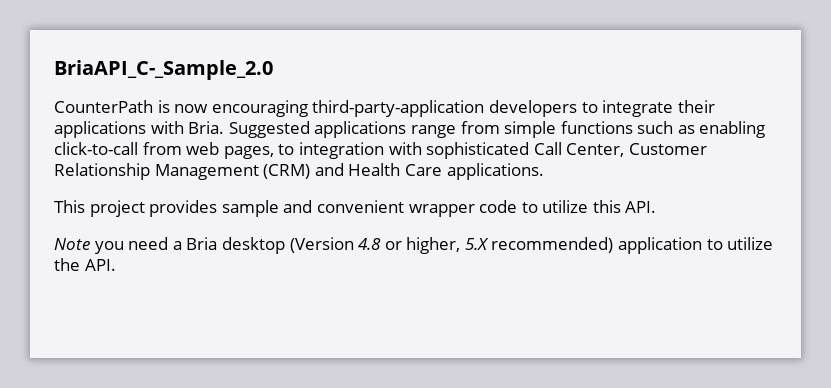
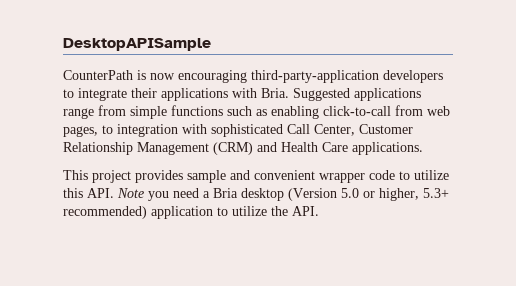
- BriaAPI_C-_Sample_2.0
+ DesktopAPISample
- This project provides sample and convenient wrapper code to utilize this API.
- Note you need a Bria desktop (Version 4.8 or higher, 5.X recommended) application to utilize the API.
+ This project provides sample and convenient wrapper code to utilize this API. Note you need a Bria desktop (Version 5.0 or higher, 5.3+ recommended) application to utilize the API.

